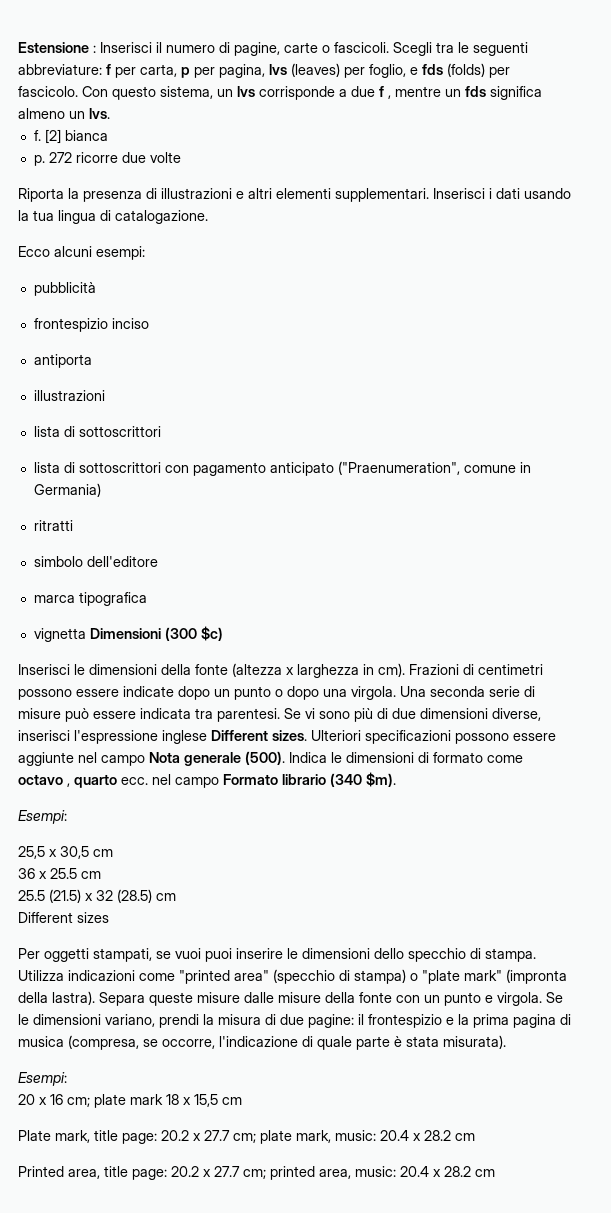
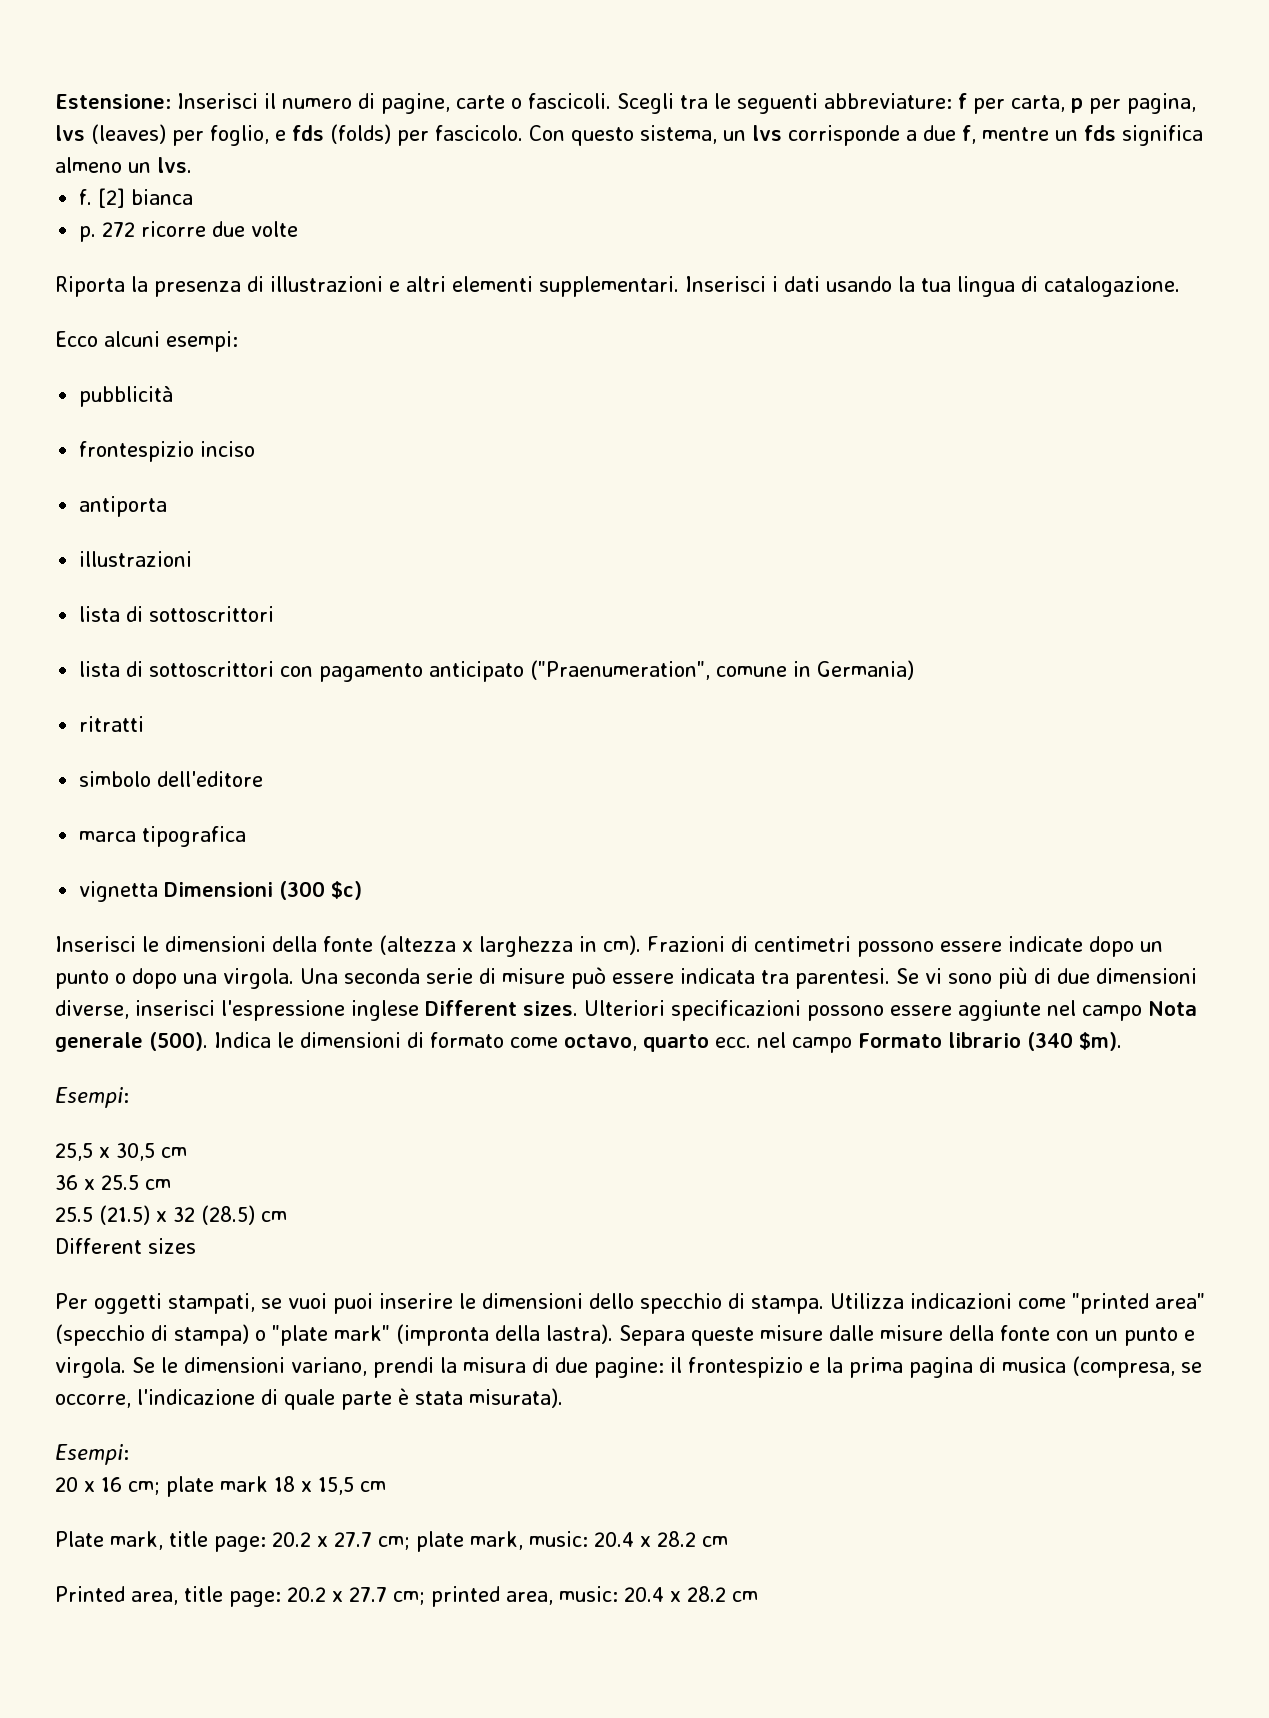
- Estensione : Inserisci il numero di pagine, carte o fascicoli.
+ Estensione: Inserisci il numero di pagine, carte o fascicoli.
- Con questo sistema, un lvs corrisponde a due f , mentre un fds significa almeno un lvs.
+ Con questo sistema, un lvs corrisponde a due f, mentre un fds significa almeno un lvs.
- Indica le dimensioni di formato come octavo , quarto ecc. nel campo Formato librario (340 $m).
+ Indica le dimensioni di formato come octavo, quarto ecc. nel campo Formato librario (340 $m).

